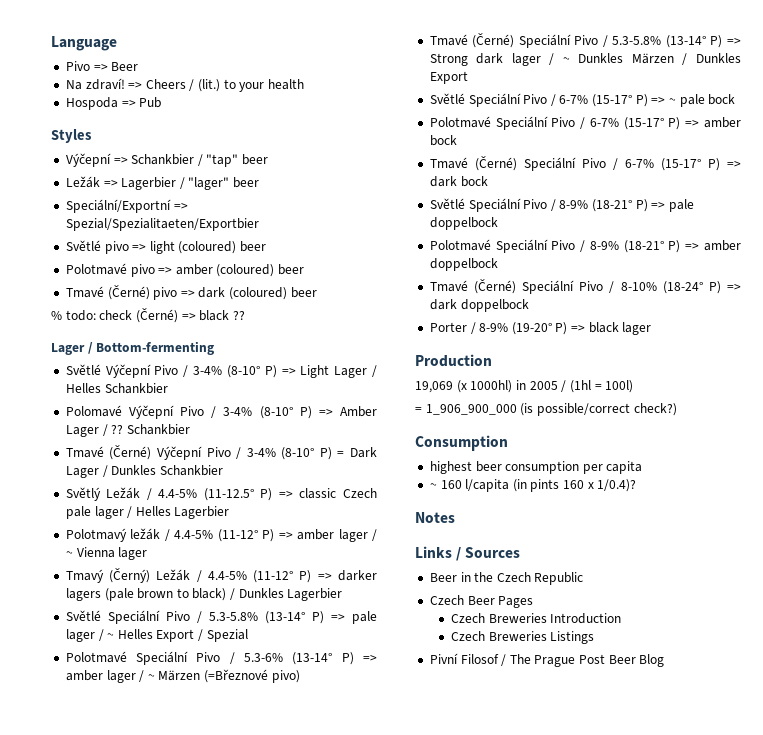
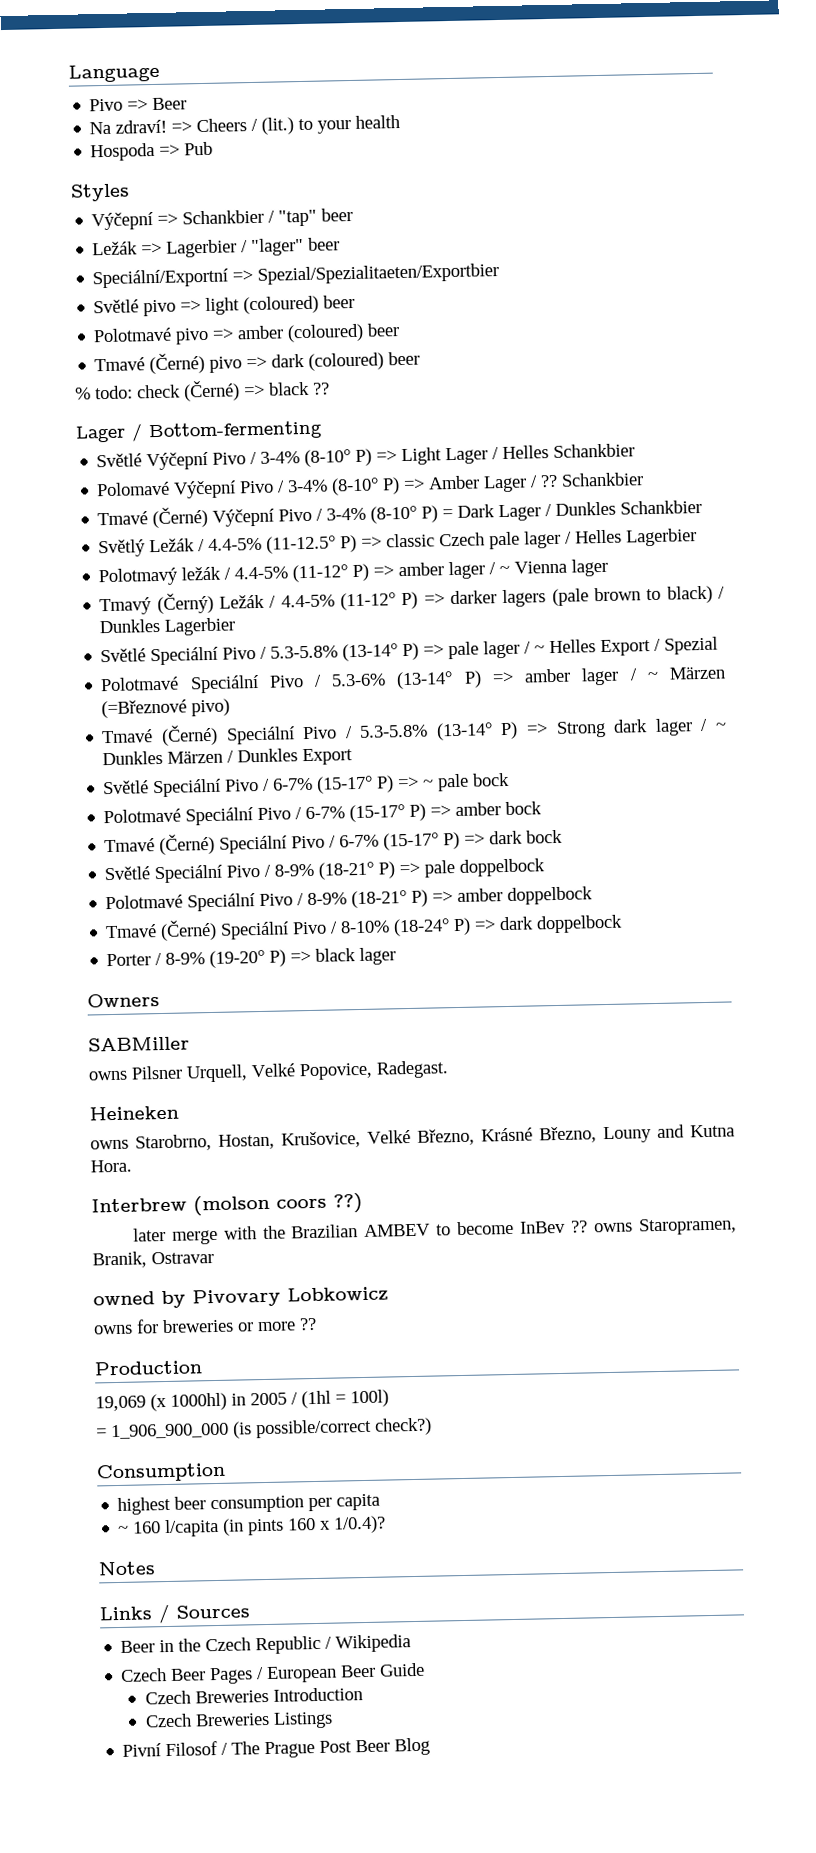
+ Owners
+ SABMiller
+ owns Pilsner Urquell, Velké Popovice, Radegast.
+ Heineken
+ owns Starobrno, Hostan, Krušovice, Velké Březno, Krásné Březno, Louny and Kutna Hora.
+ Interbrew (molson coors ??)
+ later merge with the Brazilian AMBEV to become InBev ?? owns Staropramen, Branik, Ostravar
+ owned by Pivovary Lobkowicz
+ owns for breweries or more ??
- Beer in the Czech Republic
+ Beer in the Czech Republic / Wikipedia
- Czech Beer Pages
+ Czech Beer Pages / European Beer Guide

